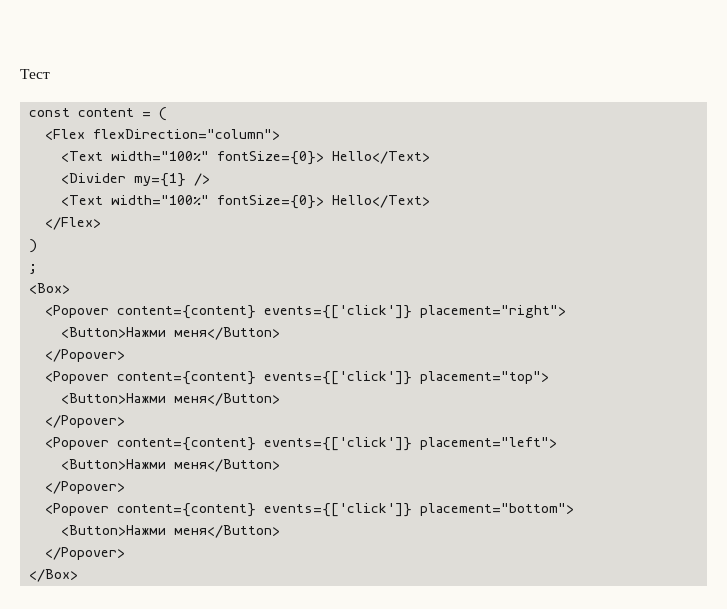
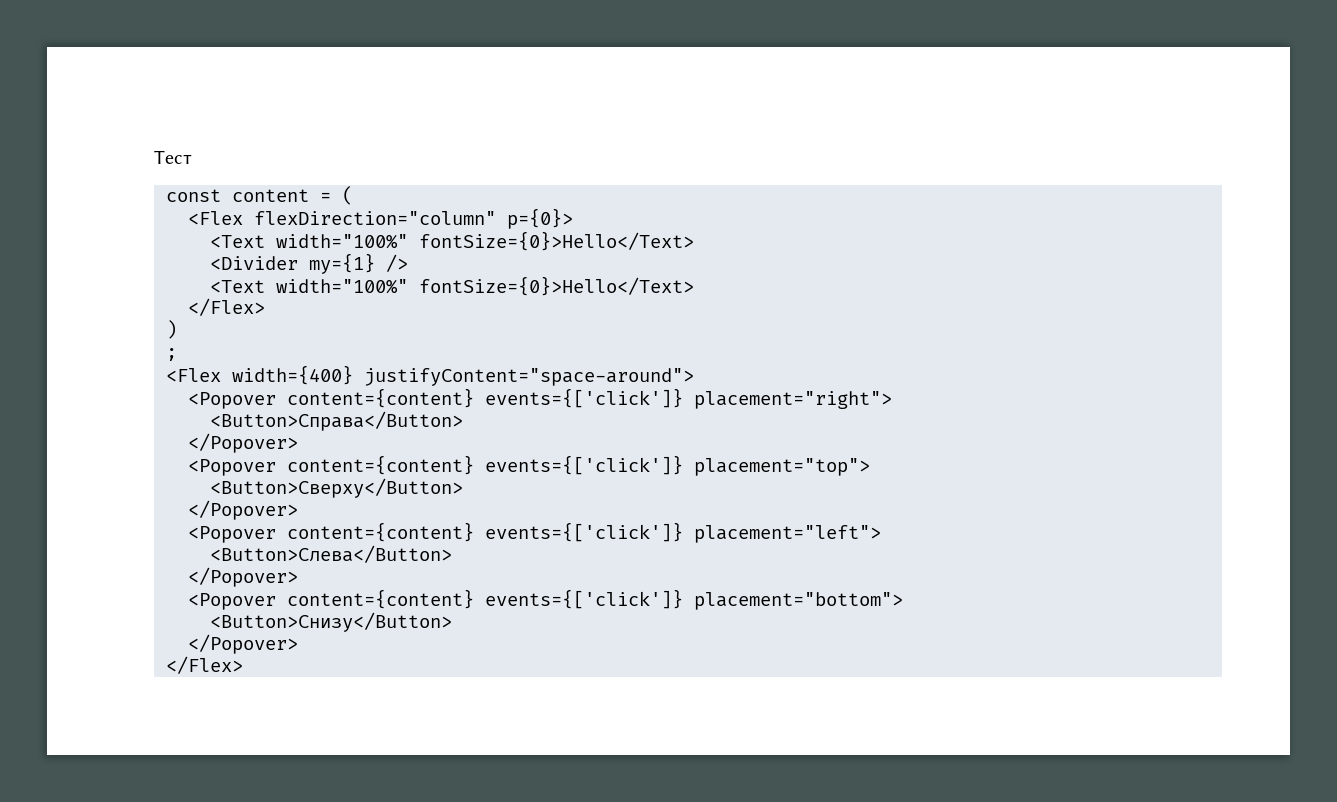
- <Flex flexDirection="column">
- <Text width="100%" fontSize={0}> Hello</Text>
+ <Flex flexDirection="column" p={0}>
+ <Text width="100%" fontSize={0}>Hello</Text>
  <Divider my={1} />
- <Text width="100%" fontSize={0}> Hello</Text>
+ <Text width="100%" fontSize={0}>Hello</Text>
- <Box>
+ <Flex width={400} justifyContent="space-around">
  <Popover content={content} events={['click']} placement="right">
- <Button>Нажми меня</Button>
+ <Button>Справа</Button>
  <Popover content={content} events={['click']} placement="top">
- <Button>Нажми меня</Button>
+ <Button>Сверху</Button>
  <Popover content={content} events={['click']} placement="left">
- <Button>Нажми меня</Button>
+ <Button>Слева</Button>
  <Popover content={content} events={['click']} placement="bottom">
- <Button>Нажми меня</Button>
+ <Button>Снизу</Button>
  </Popover>
- </Box>
+ </Flex>

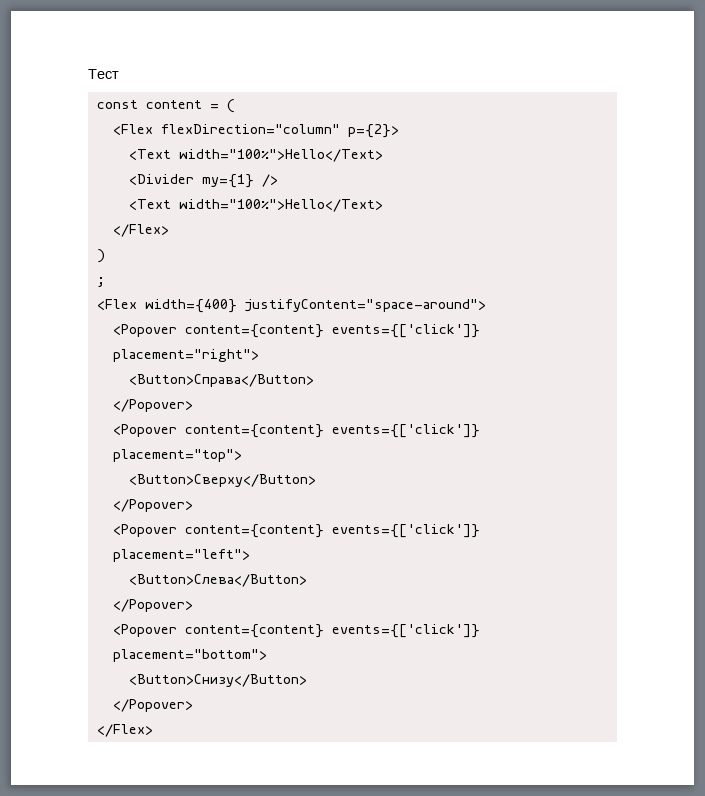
- <Flex flexDirection="column" p={0}>
- <Text width="100%" fontSize={0}>Hello</Text>
+ <Flex flexDirection="column" p={2}>
+ <Text width="100%">Hello</Text>
  <Divider my={1} />
- <Text width="100%" fontSize={0}>Hello</Text>
+ <Text width="100%">Hello</Text>

